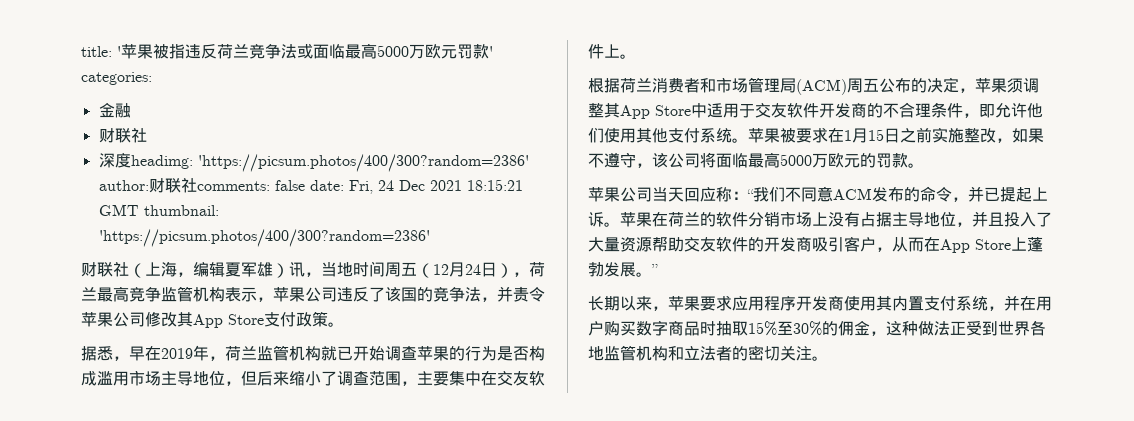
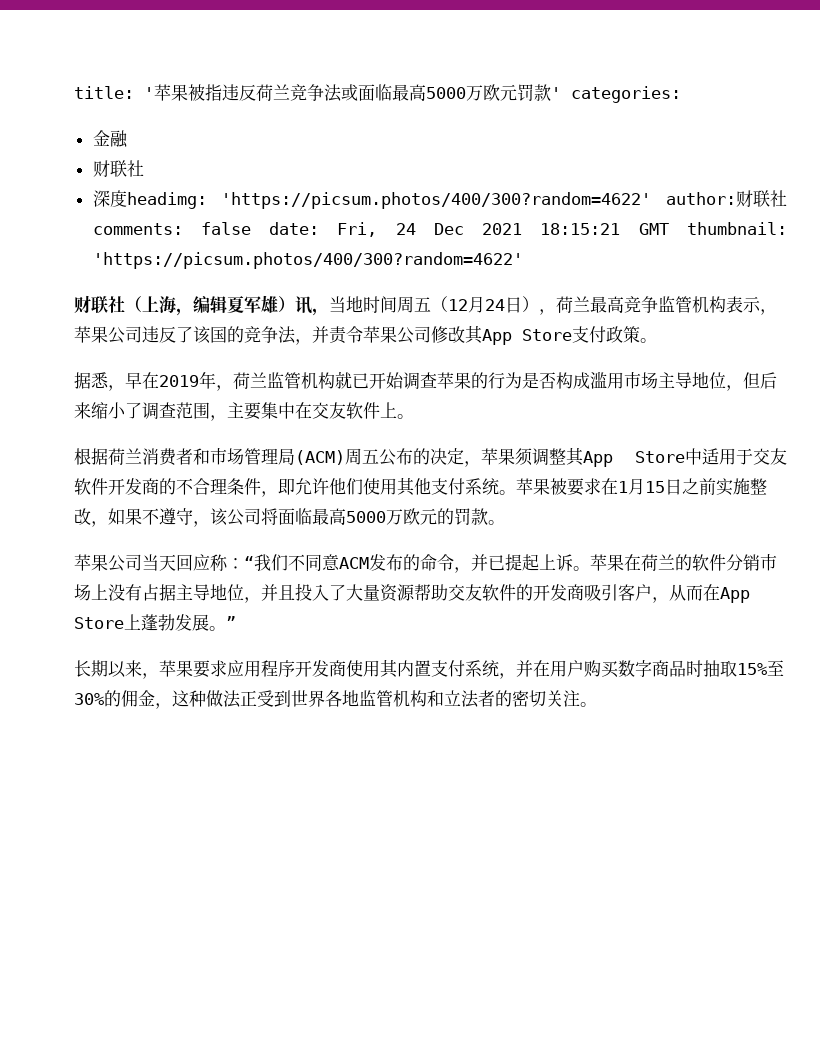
- 深度headimg: 'https://picsum.photos/400/300?random=2386' author:财联社comments: false date: Fri, 24 Dec 2021 18:15:21 GMT thumbnail: 'https://picsum.photos/400/300?random=2386'
+ 深度headimg: 'https://picsum.photos/400/300?random=4622' author:财联社comments: false date: Fri, 24 Dec 2021 18:15:21 GMT thumbnail: 'https://picsum.photos/400/300?random=4622'

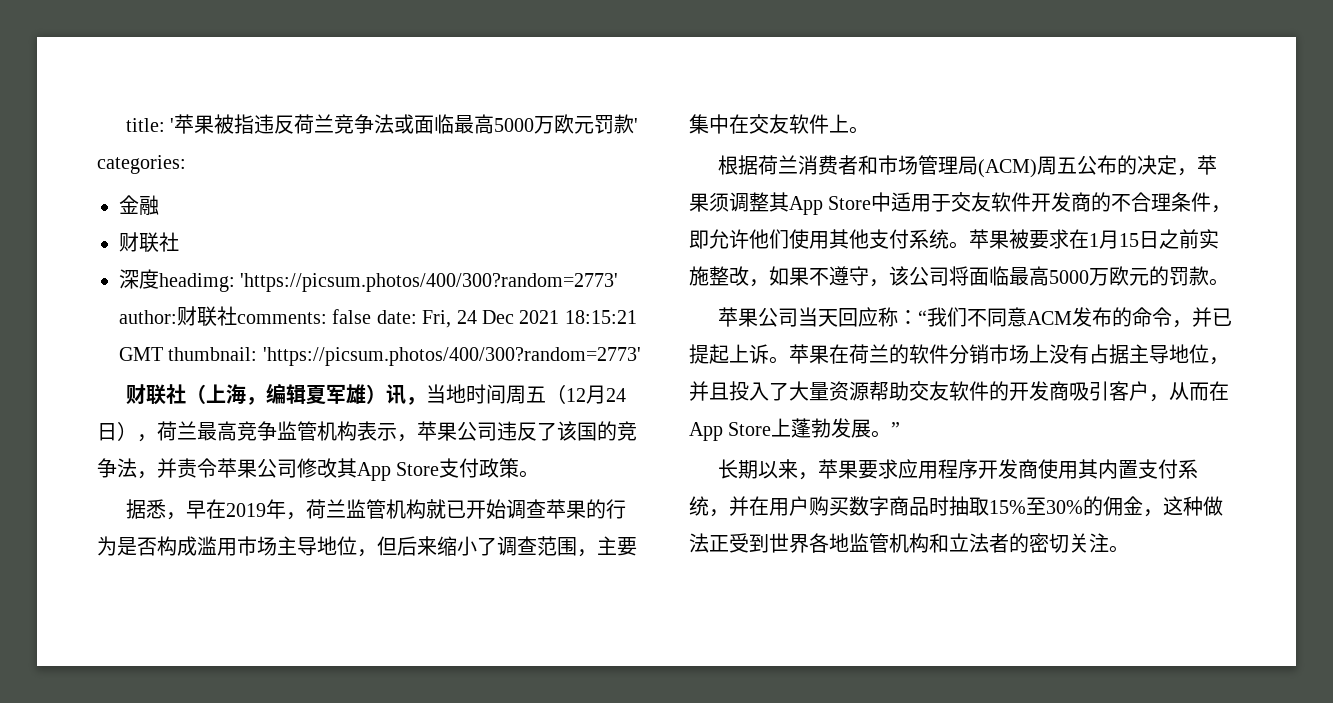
- 深度headimg: 'https://picsum.photos/400/300?random=4622' author:财联社comments: false date: Fri, 24 Dec 2021 18:15:21 GMT thumbnail: 'https://picsum.photos/400/300?random=4622'
+ 深度headimg: 'https://picsum.photos/400/300?random=2773' author:财联社comments: false date: Fri, 24 Dec 2021 18:15:21 GMT thumbnail: 'https://picsum.photos/400/300?random=2773'

